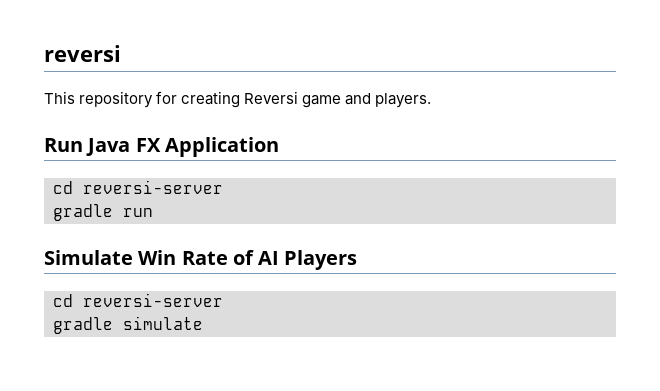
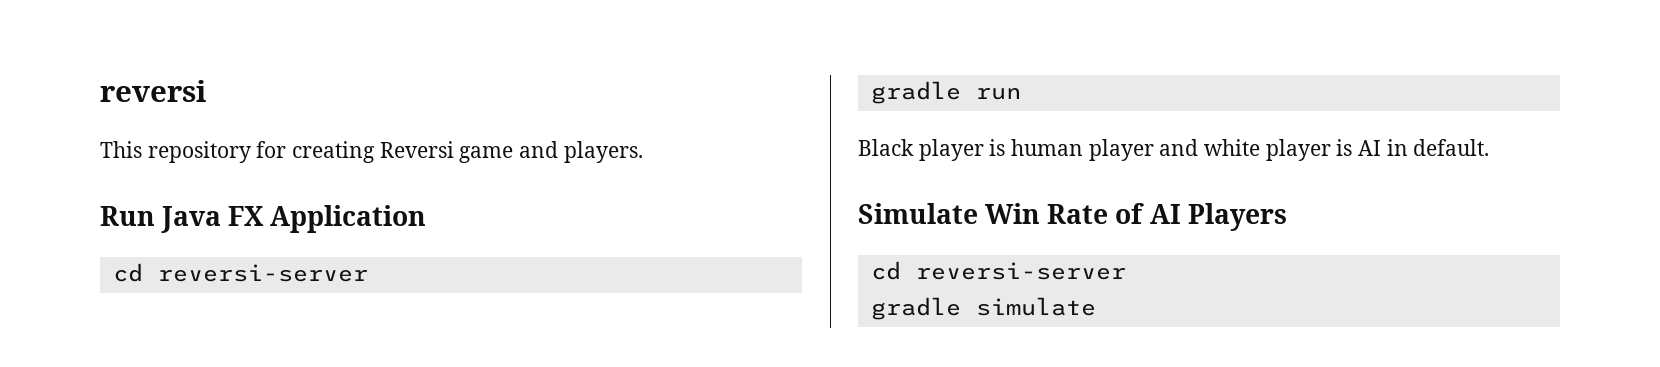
+ Black player is human player and white player is AI in default.

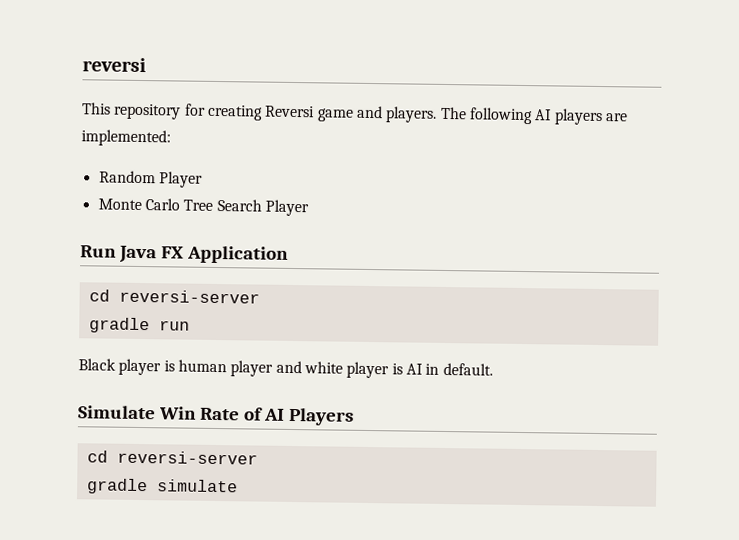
+ The following AI players are implemented:
+ Random Player
+ Monte Carlo Tree Search Player

